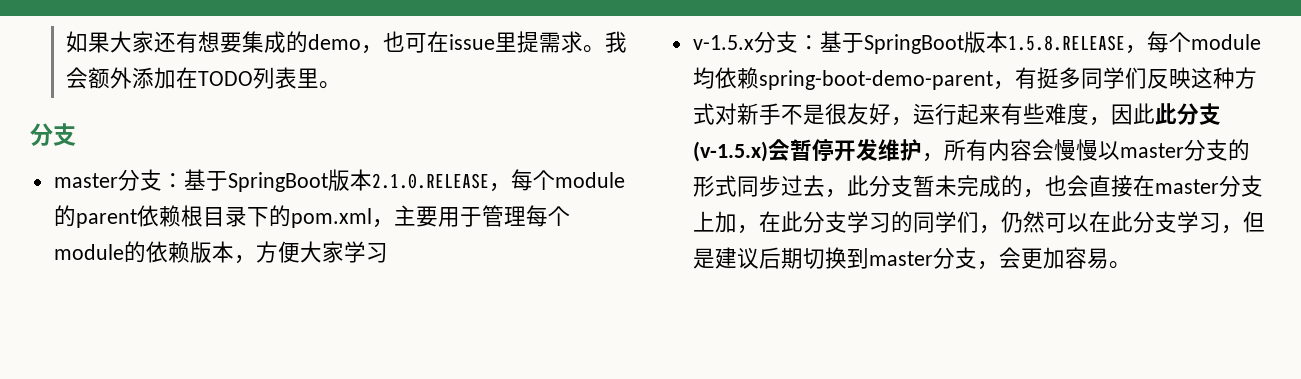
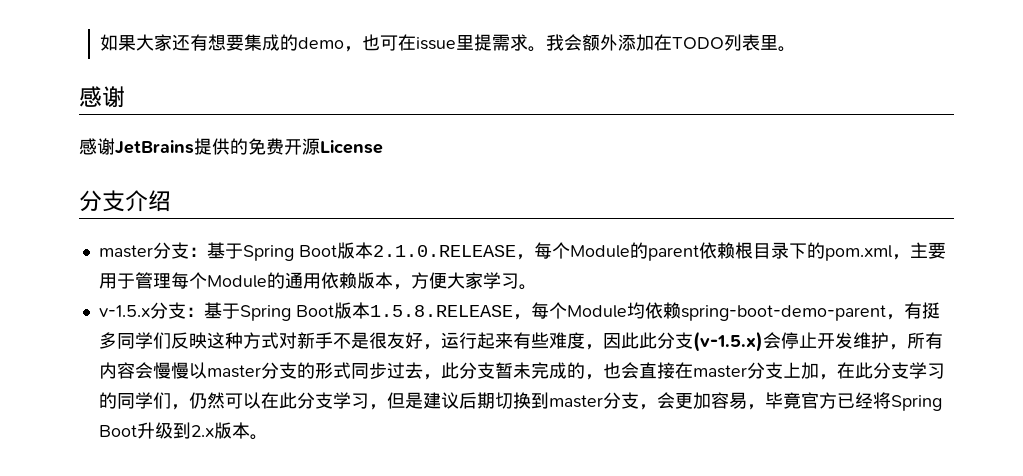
  我会额外添加在TODO列表里。
- 分支
+ 感谢
+ 感谢JetBrains提供的免费开源License
+ 分支介绍
- master分支：基于SpringBoot版本2.1.0.RELEASE，每个module的parent依赖根目录下的pom.xml，主要用于管理每个module的依赖版本，方便大家学习
+ master分支：基于Spring Boot版本2.1.0.RELEASE，每个Module的parent依赖根目录下的pom.xml，主要用于管理每个Module的通用依赖版本，方便大家学习。
- 基于SpringBoot版本1.5.8.RELEASE，每个module均依赖spring-boot-demo-parent，有挺多同学们反映这种方式对新手不是很友好，运行起来有些难度，因此此分支(v-1.5.x)会暂停开发维护，所有内容会慢慢以master分支的形式同步过去，此分支暂未完成的，也会直接在master分支上加，在此分支学习的同学们，仍然可以在此分支学习，但是建议后期切换到master分支，会更加容易。
+ 基于Spring Boot版本1.5.8.RELEASE，每个Module均依赖spring-boot-demo-parent，有挺多同学们反映这种方式对新手不是很友好，运行起来有些难度，因此此分支(v-1.5.x)会停止开发维护，所有内容会慢慢以master分支的形式同步过去，此分支暂未完成的，也会直接在master分支上加，在此分支学习的同学们，仍然可以在此分支学习，但是建议后期切换到master分支，会更加容易，毕竟官方已经将Spring Boot升级到2.x版本。

